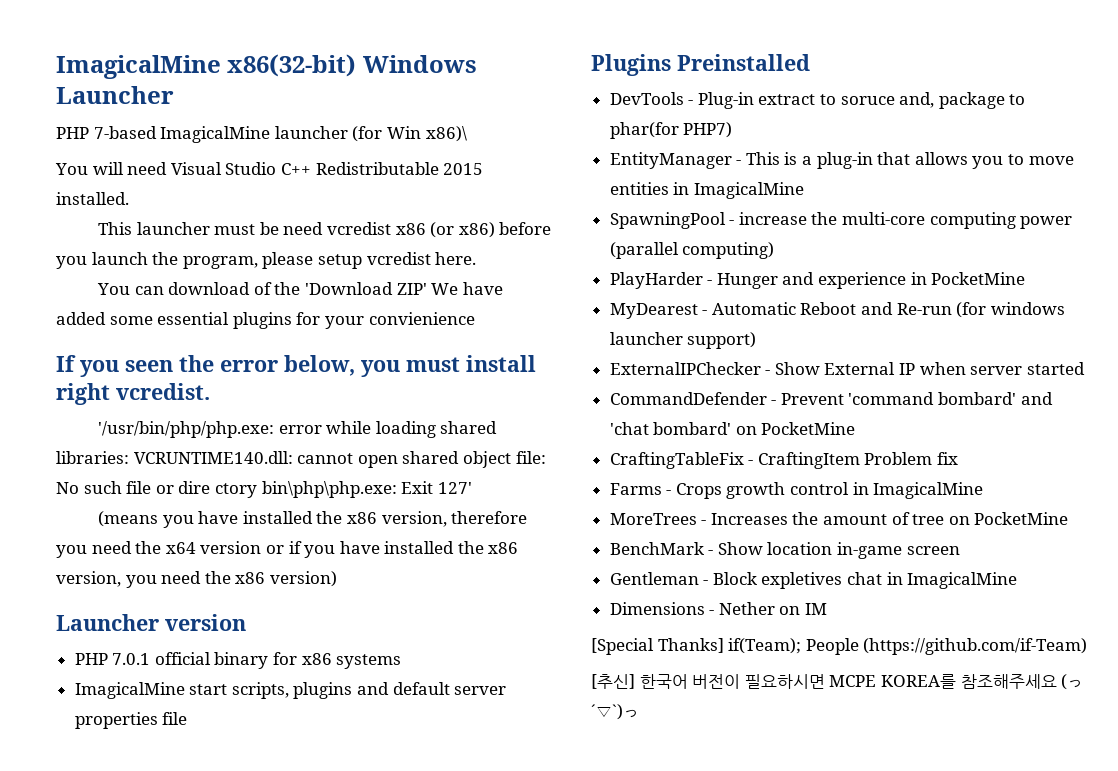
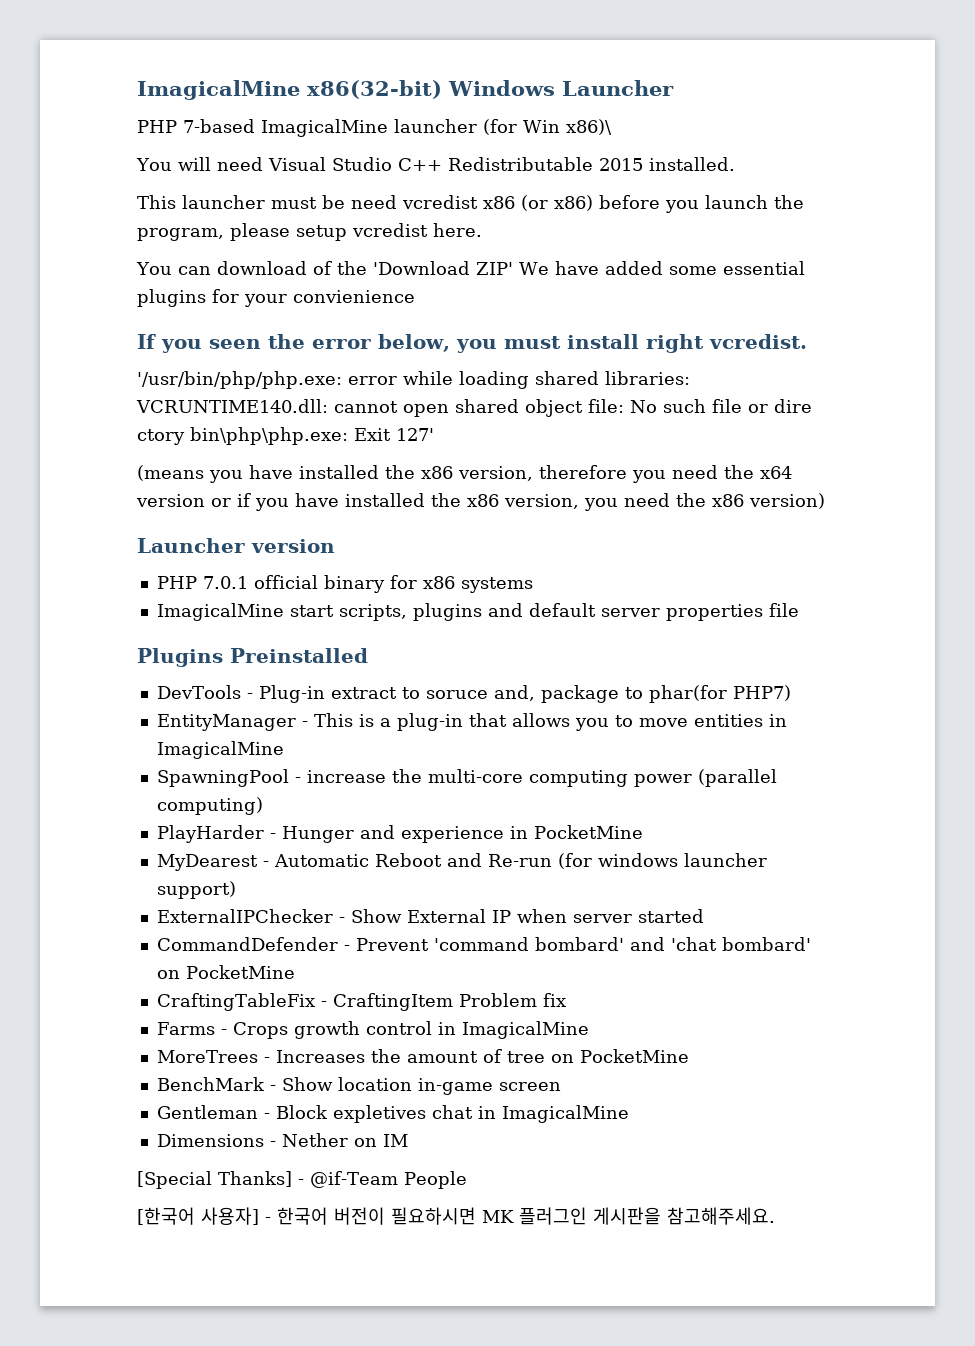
- [Special Thanks] if(Team); People (https://github.com/if-Team)
- [추신] 한국어 버전이 필요하시면 MCPE KOREA를 참조해주세요 (っ´▽`)っ
+ [Special Thanks] - @if-Team People
+ [한국어 사용자] - 한국어 버전이 필요하시면 MK 플러그인 게시판을 참고해주세요.

